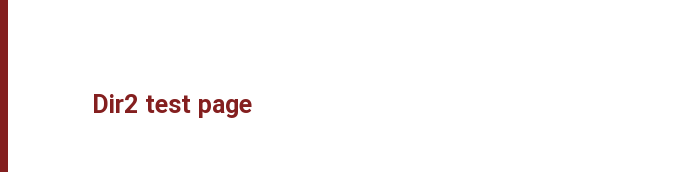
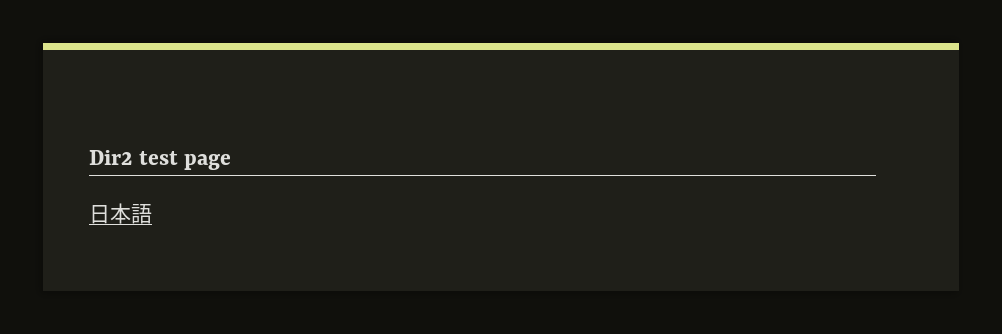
+ 日本語

